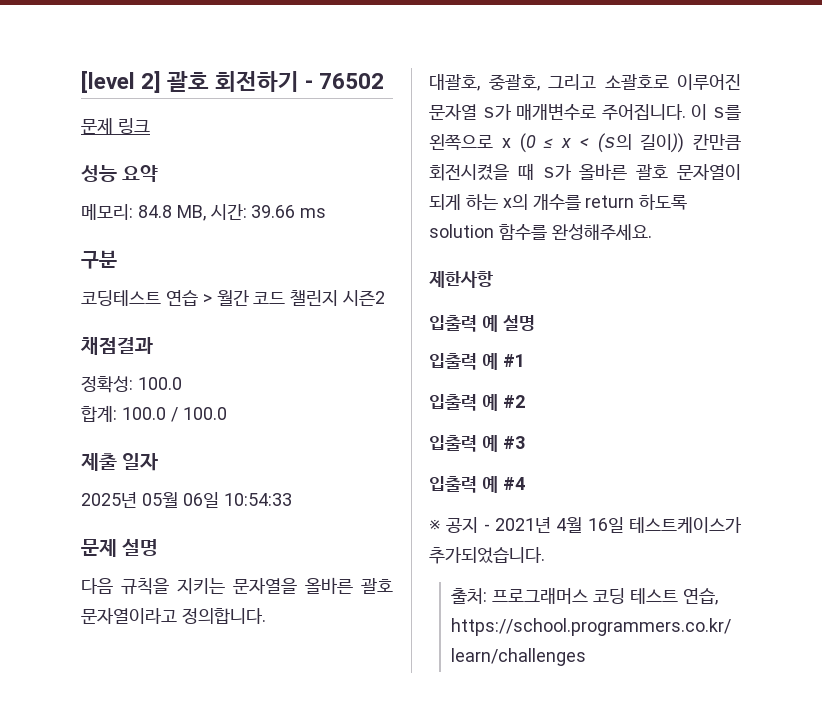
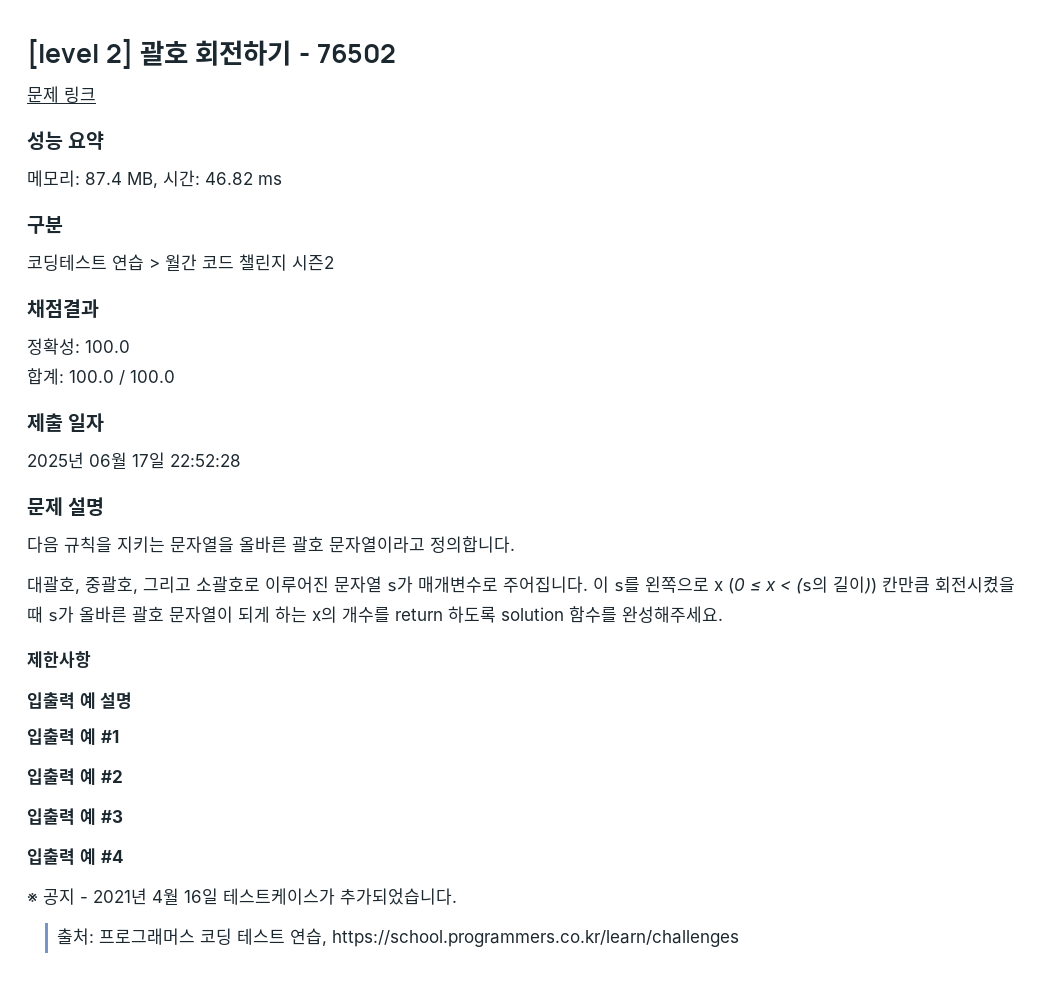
- 메모리: 84.8 MB, 시간: 39.66 ms
+ 메모리: 87.4 MB, 시간: 46.82 ms
- 2025년 05월 06일 10:54:33
+ 2025년 06월 17일 22:52:28

